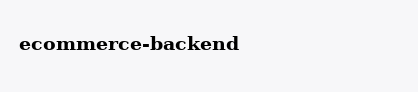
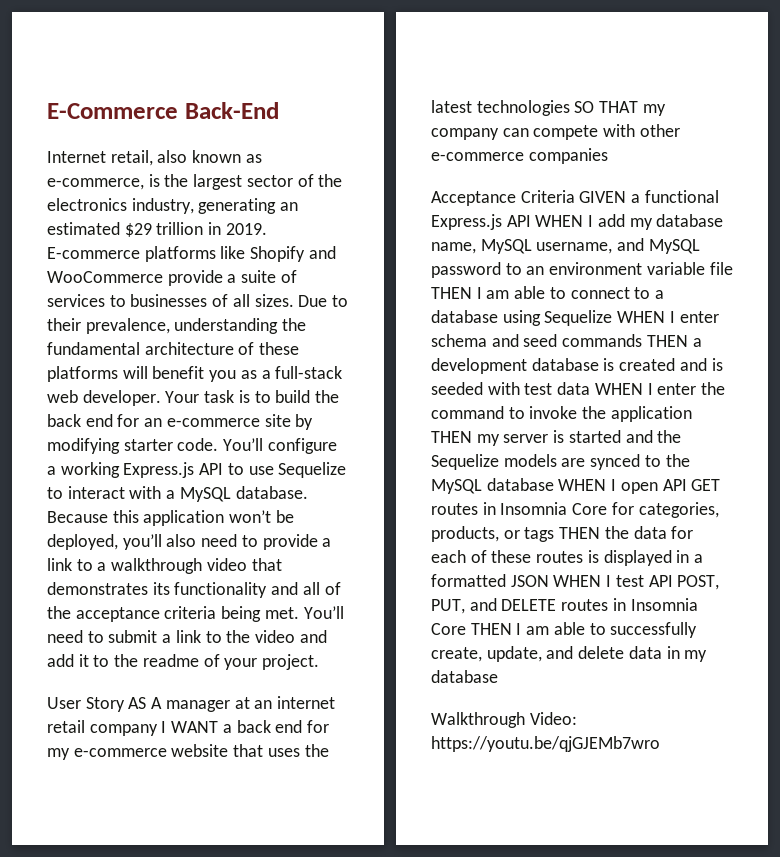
- ecommerce-backend
+ E-Commerce Back-End
+ Internet retail, also known as e-commerce, is the largest sector of the electronics industry, generating an estimated $29 trillion in 2019. E-commerce platforms like Shopify and WooCommerce provide a suite of services to businesses of all sizes. Due to their prevalence, understanding the fundamental architecture of these platforms will benefit you as a full-stack web developer. Your task is to build the back end for an e-commerce site by modifying starter code. You’ll configure a working Express.js API to use Sequelize to interact with a MySQL database. Because this application won’t be deployed, you’ll also need to provide a link to a walkthrough video that demonstrates its functionality and all of the acceptance criteria being met. You’ll need to submit a link to the video and add it to the readme of your project.
+ User Story AS A manager at an internet retail company I WANT a back end for my e-commerce website that uses the latest technologies SO THAT my company can compete with other e-commerce companies
+ Acceptance Criteria GIVEN a functional Express.js API WHEN I add my database name, MySQL username, and MySQL password to an environment variable file THEN I am able to connect to a database using Sequelize WHEN I enter schema and seed commands THEN a development database is created and is seeded with test data WHEN I enter the command to invoke the application THEN my server is started and the Sequelize models are synced to the MySQL database WHEN I open API GET routes in Insomnia Core for categories, products, or tags THEN the data for each of these routes is displayed in a formatted JSON WHEN I test API POST, PUT, and DELETE routes in Insomnia Core THEN I am able to successfully create, update, and delete data in my database
+ Walkthrough Video: https://youtu.be/qjGJEMb7wro

